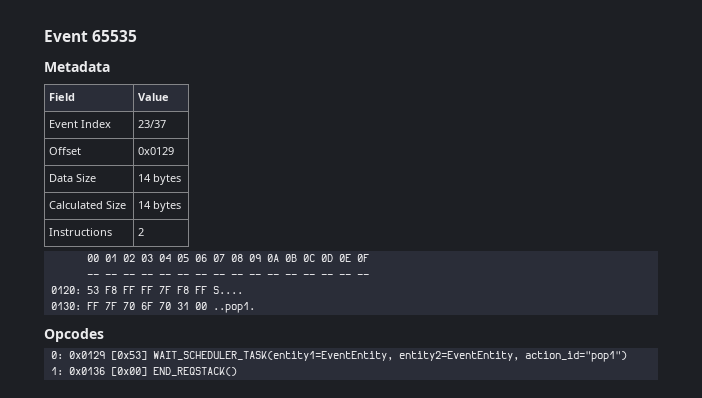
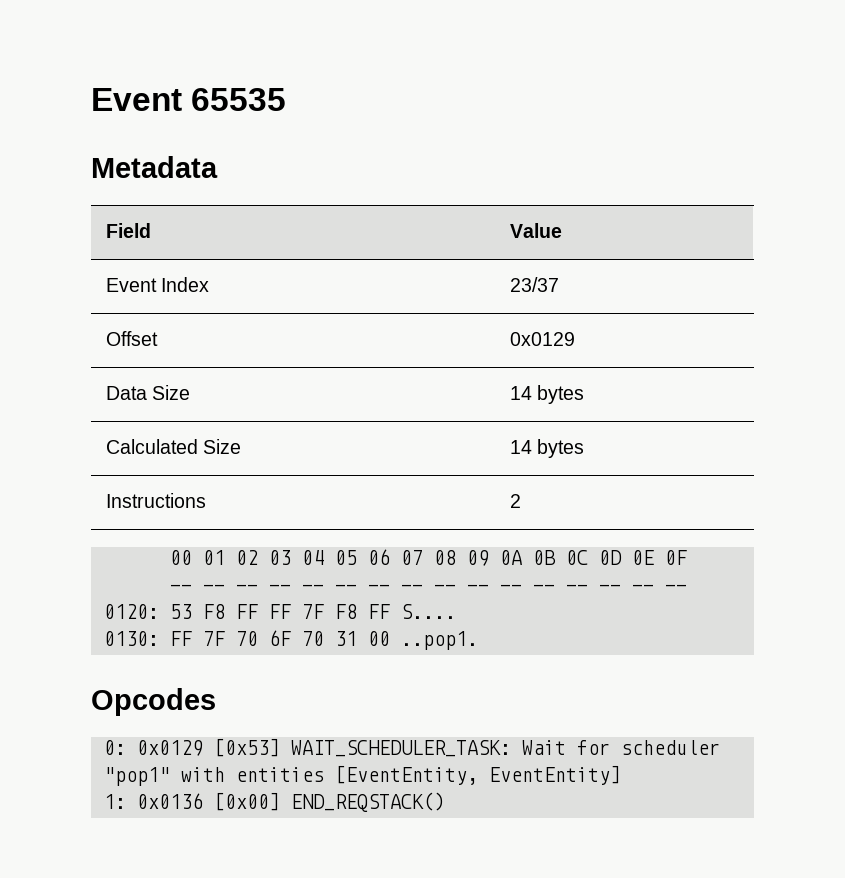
- 0: 0x0129 [0x53] WAIT_SCHEDULER_TASK(entity1=EventEntity, entity2=EventEntity, action_id="pop1")
+ 0: 0x0129 [0x53] WAIT_SCHEDULER_TASK: Wait for scheduler "pop1" with entities [EventEntity, EventEntity]

